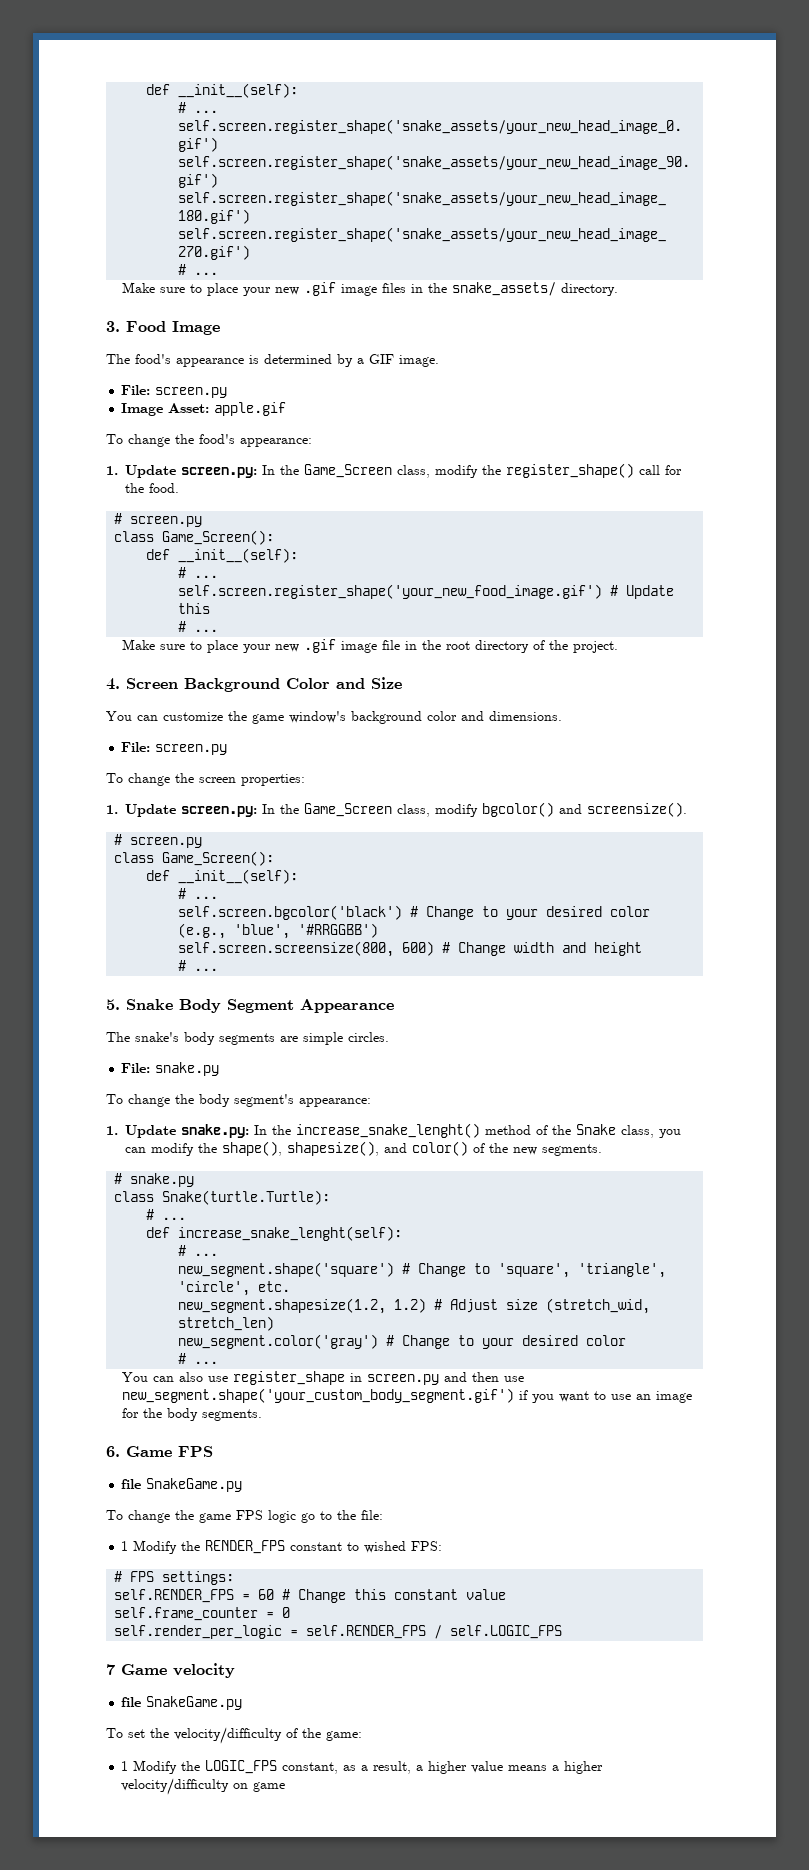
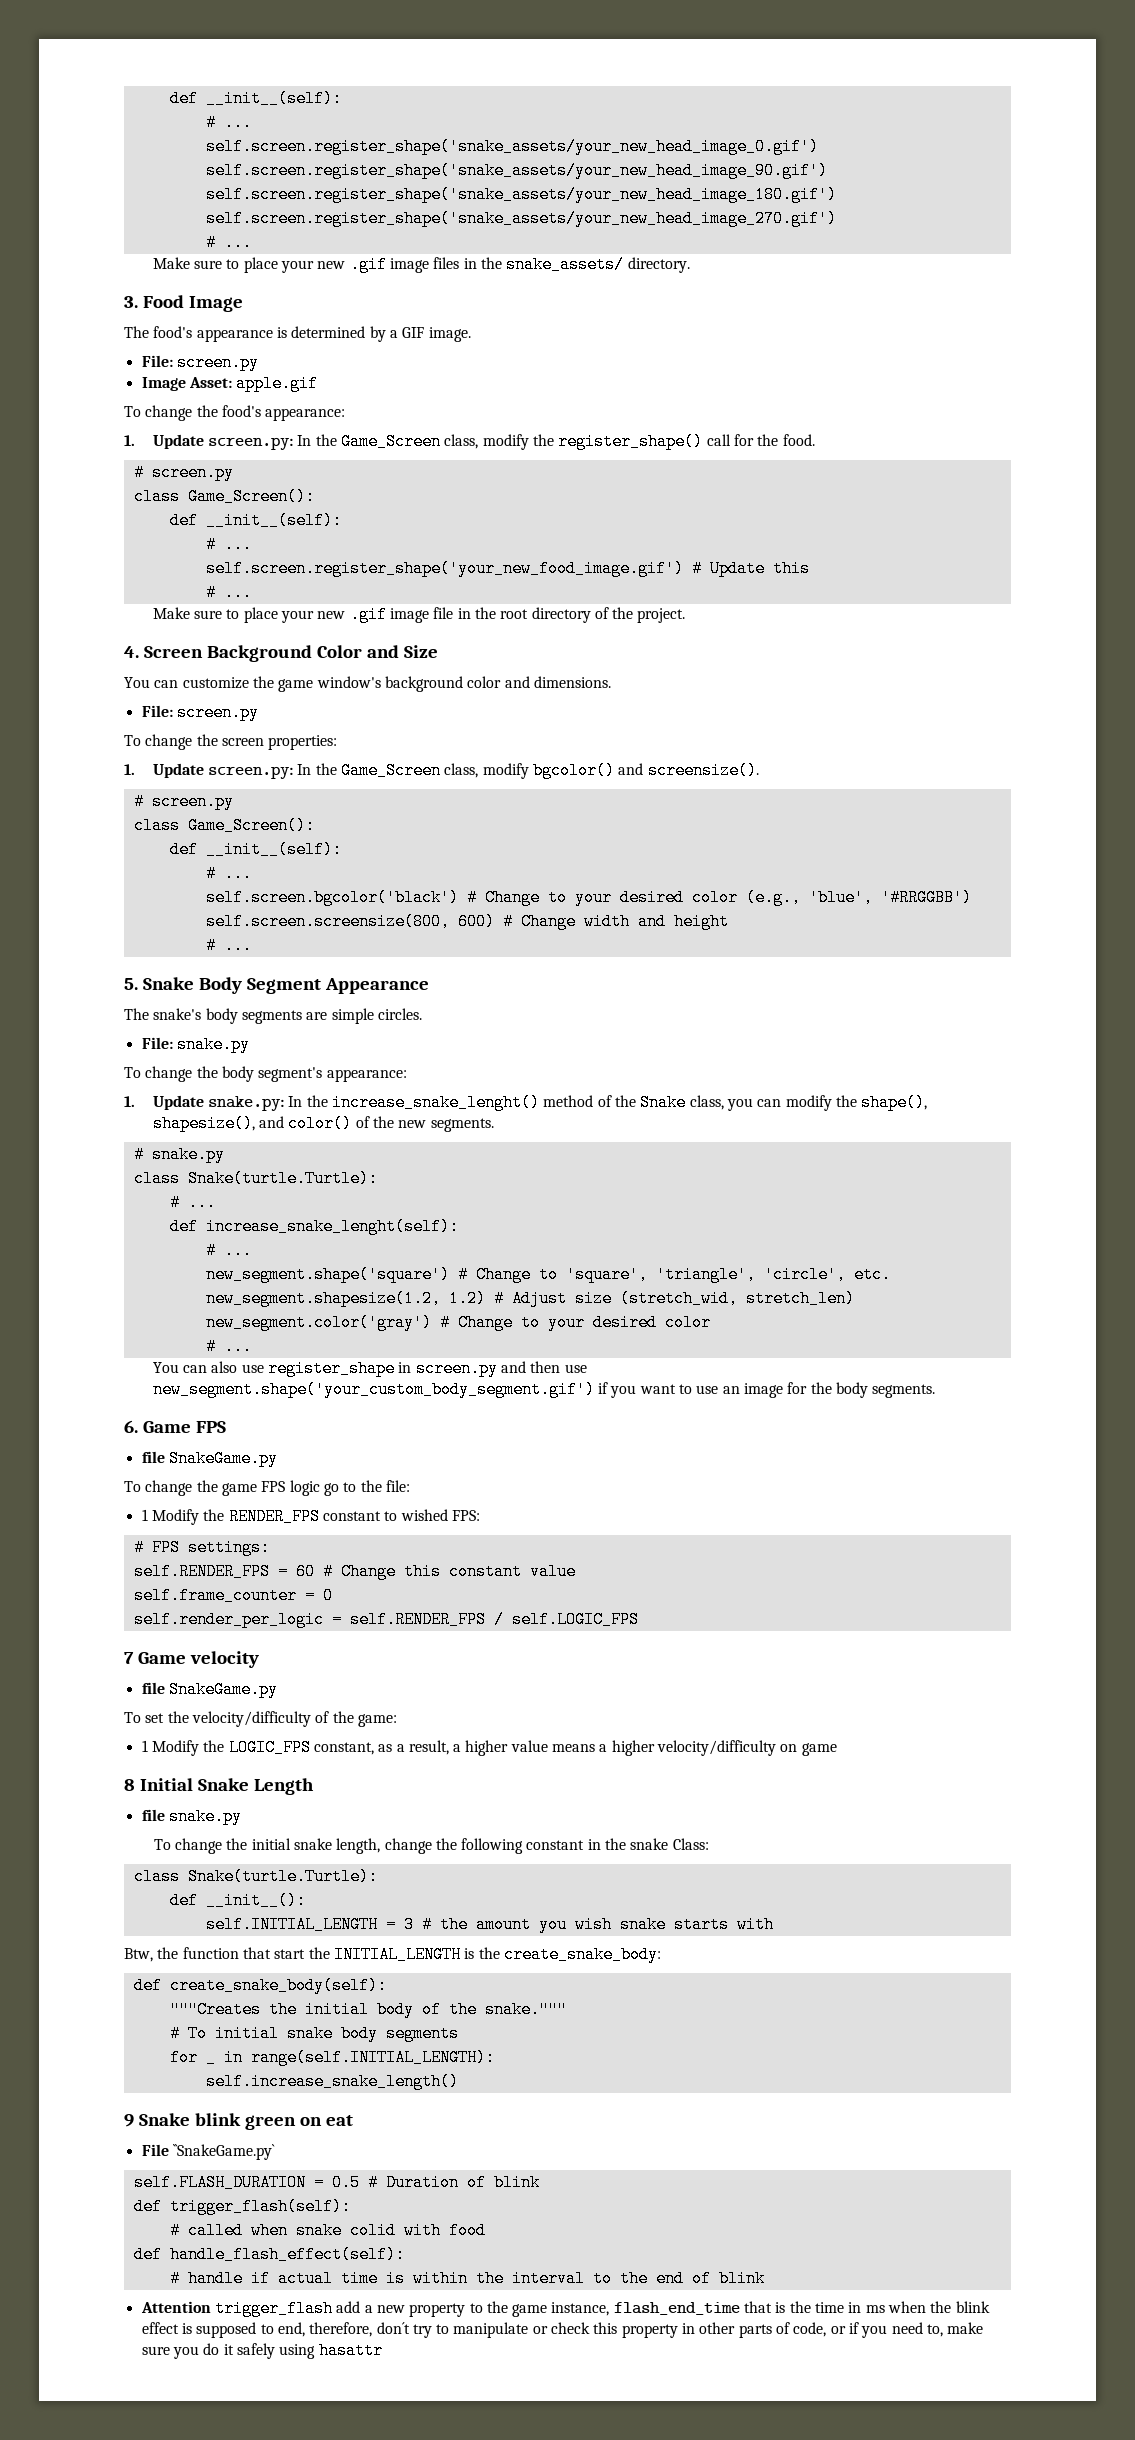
+ 8 Initial Snake Length
+ file snake.py
+ To change the initial snake length, change the following constant in the snake Class:
+ class Snake(turtle.Turtle):
+ def __init__():
+ self.INITIAL_LENGTH = 3 # the amount you wish snake starts with
+ Btw, the function that start the INITIAL_LENGTH is the create_snake_body:
+ def create_snake_body(self):
+ """Creates the initial body of the snake."""
+ # To initial snake body segments
+ for _ in range(self.INITIAL_LENGTH):
+ self.increase_snake_length()
+ 9 Snake blink green on eat
+ File ``SnakeGame.py`
+ self.FLASH_DURATION = 0.5 # Duration of blink
+ def trigger_flash(self):
+ # called when snake colid with food
+ def handle_flash_effect(self):
+ # handle if actual time is within the interval to the end of blink
+ Attention trigger_flash add a new property to the game instance, flash_end_time that is the time in ms when the blink effect is supposed to end, therefore, don´t try to manipulate or check this property in other parts of code, or if you need to, make sure you do it safely using hasattr

